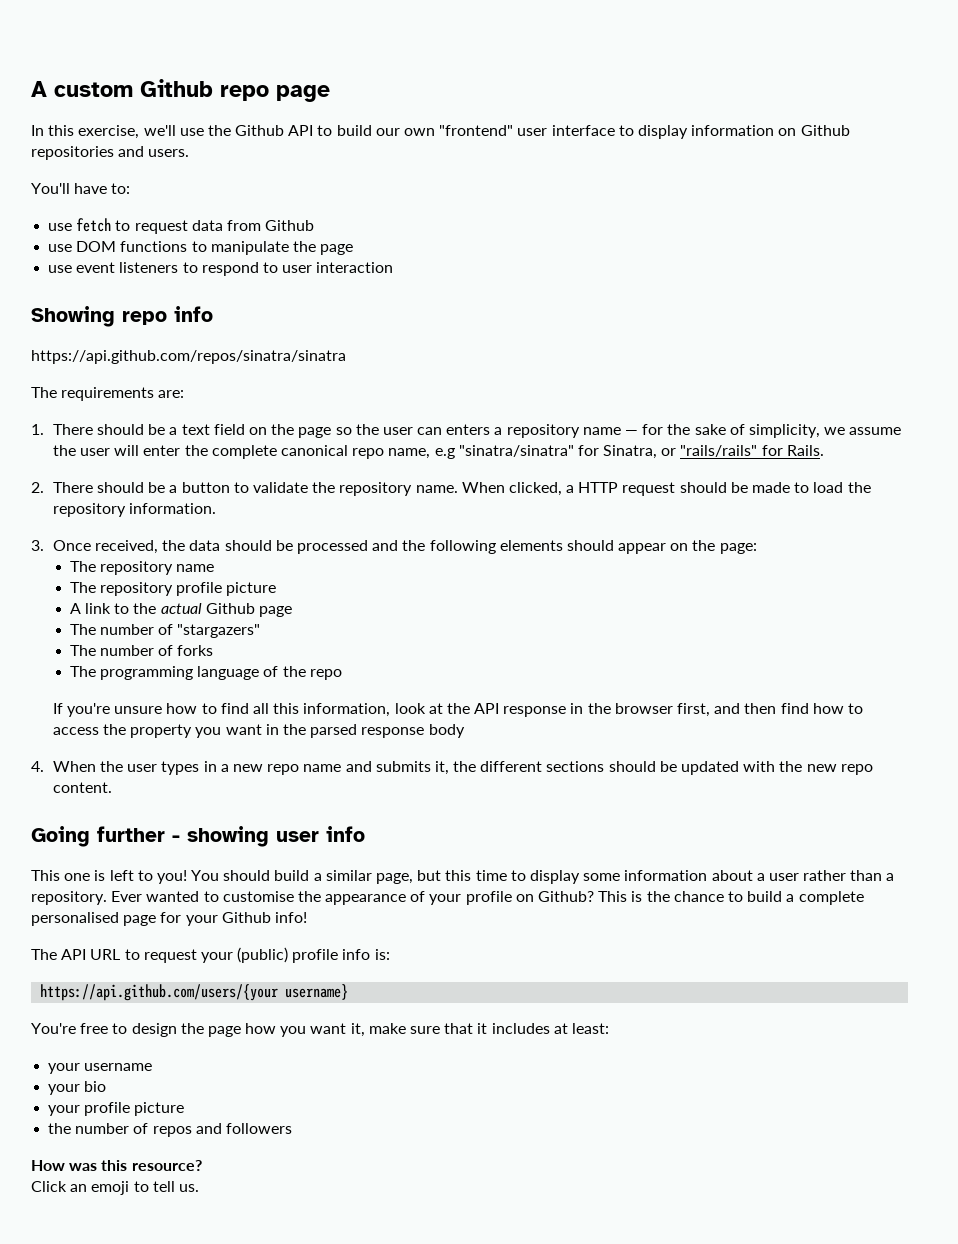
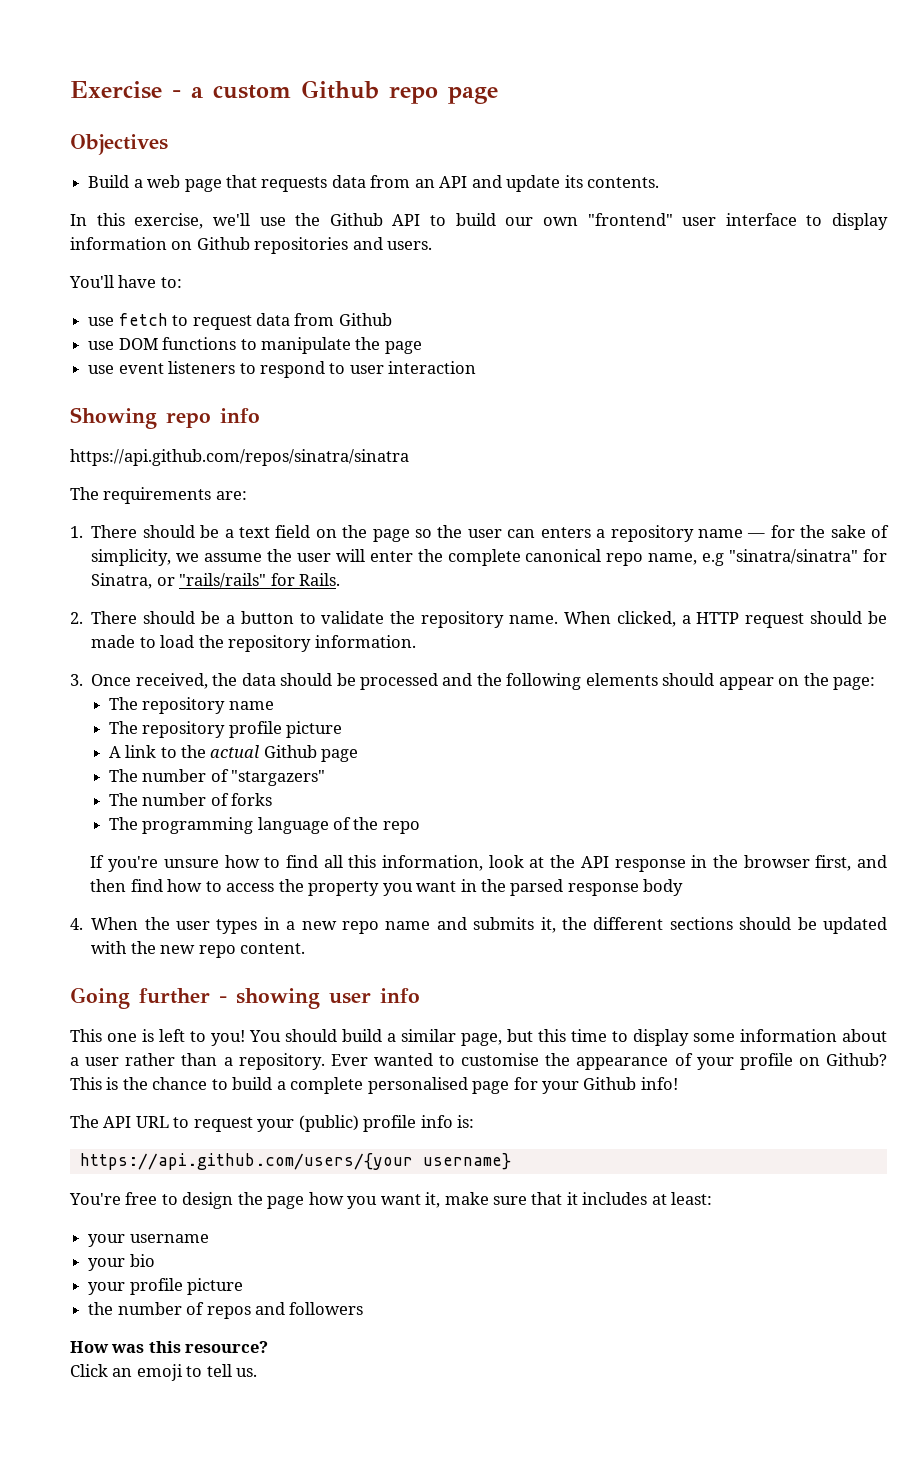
- A custom Github repo page
+ Exercise - a custom Github repo page
+ Objectives
+ Build a web page that requests data from an API and update its contents.

